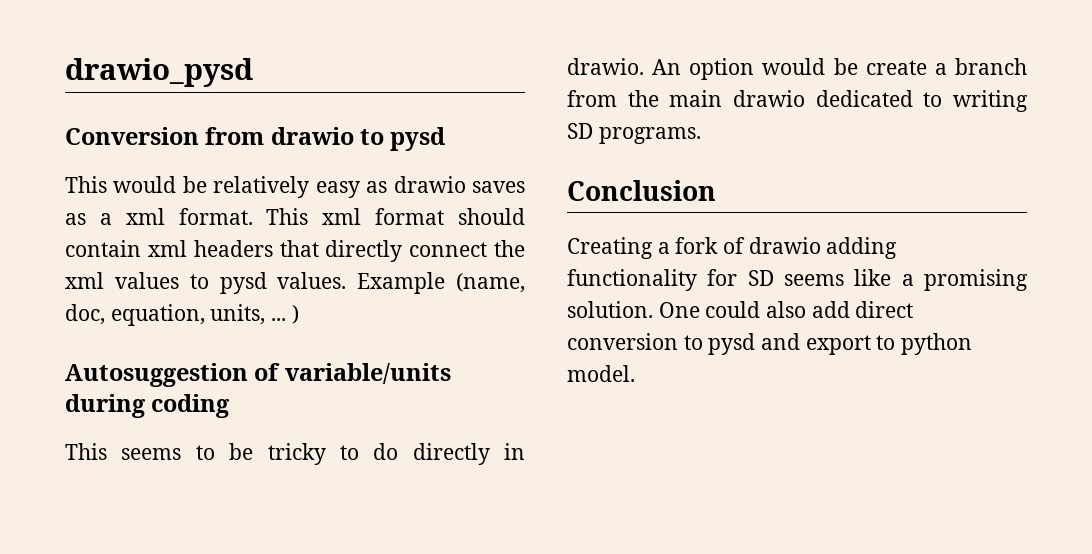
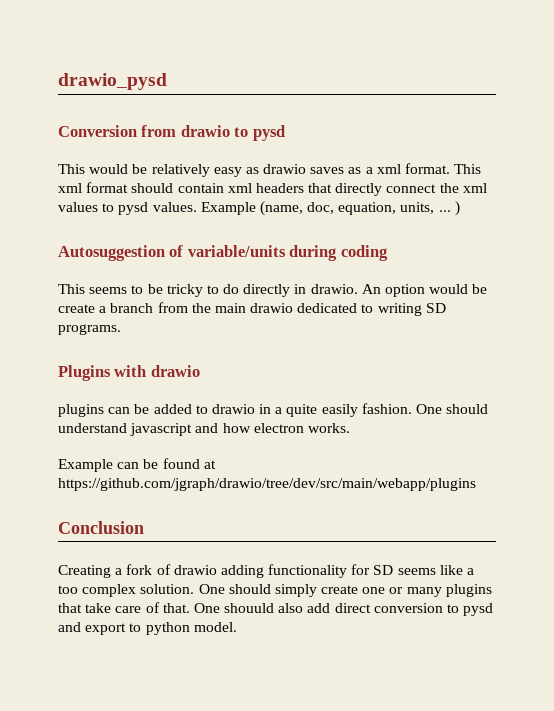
+ Plugins with drawio
+ plugins can be added to drawio in a quite easily fashion. One should understand javascript and how electron works.
+ Example can be found at https://github.com/jgraph/drawio/tree/dev/src/main/webapp/plugins
- Creating a fork of drawio adding functionality for SD seems like a promising solution. One could also add direct conversion to pysd and export to python model.
+ Creating a fork of drawio adding functionality for SD seems like a too complex solution. One should simply create one or many plugins that take care of that. One shouuld also add direct conversion to pysd and export to python model.

